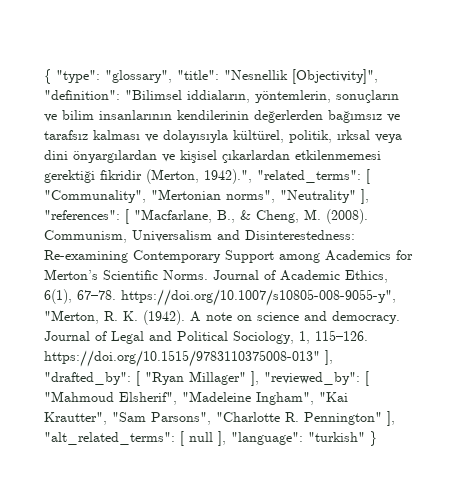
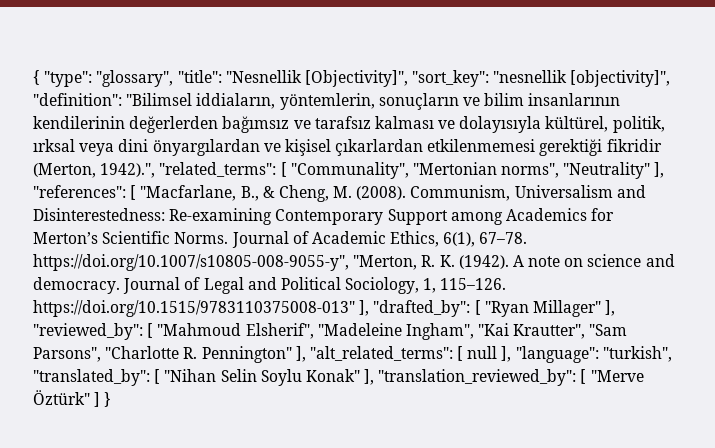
- { "type": "glossary", "title": "Nesnellik [Objectivity]", "definition": "Bilimsel iddiaların, yöntemlerin, sonuçların ve bilim insanlarının kendilerinin değerlerden bağımsız ve tarafsız kalması ve dolayısıyla kültürel, politik, ırksal veya dini önyargılardan ve kişisel çıkarlardan etkilenmemesi gerektiği fikridir (Merton, 1942).", "related_terms": [ "Communality", "Mertonian norms", "Neutrality" ], "references": [ "Macfarlane, B., & Cheng, M. (2008).
+ { "type": "glossary", "title": "Nesnellik [Objectivity]", "sort_key": "nesnellik [objectivity]", "definition": "Bilimsel iddiaların, yöntemlerin, sonuçların ve bilim insanlarının kendilerinin değerlerden bağımsız ve tarafsız kalması ve dolayısıyla kültürel, politik, ırksal veya dini önyargılardan ve kişisel çıkarlardan etkilenmemesi gerektiği fikridir (Merton, 1942).", "related_terms": [ "Communality", "Mertonian norms", "Neutrality" ], "references": [ "Macfarlane, B., & Cheng, M. (2008).
- Journal of Legal and Political Sociology, 1, 115–126. https://doi.org/10.1515/9783110375008-013" ], "drafted_by": [ "Ryan Millager" ], "reviewed_by": [ "Mahmoud Elsherif", "Madeleine Ingham", "Kai Krautter", "Sam Parsons", "Charlotte R. Pennington" ], "alt_related_terms": [ null ], "language": "turkish" }
+ Journal of Legal and Political Sociology, 1, 115–126. https://doi.org/10.1515/9783110375008-013" ], "drafted_by": [ "Ryan Millager" ], "reviewed_by": [ "Mahmoud Elsherif", "Madeleine Ingham", "Kai Krautter", "Sam Parsons", "Charlotte R. Pennington" ], "alt_related_terms": [ null ], "language": "turkish", "translated_by": [ "Nihan Selin Soylu Konak" ], "translation_reviewed_by": [ "Merve Öztürk" ] }

